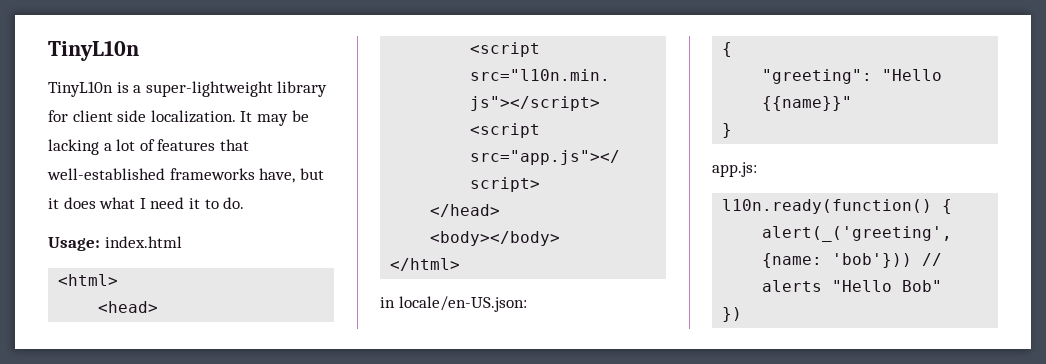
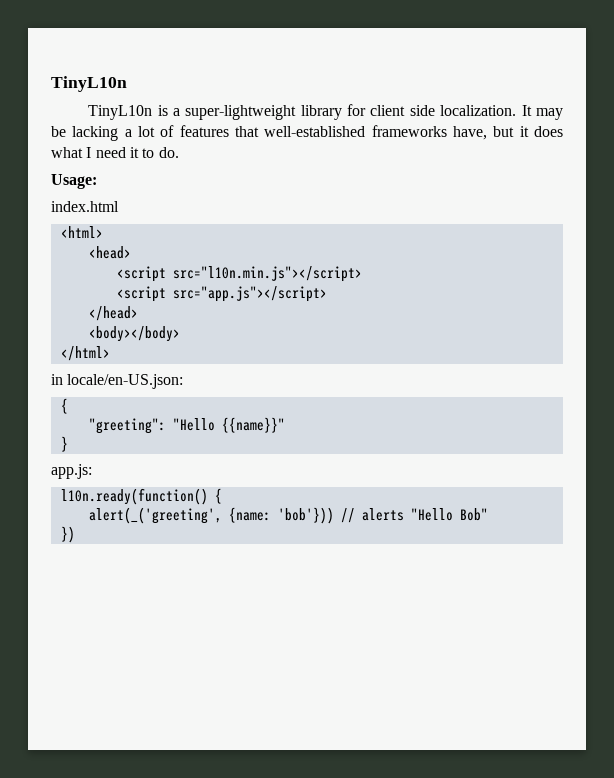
- Usage: index.html
+ Usage:
+ index.html

